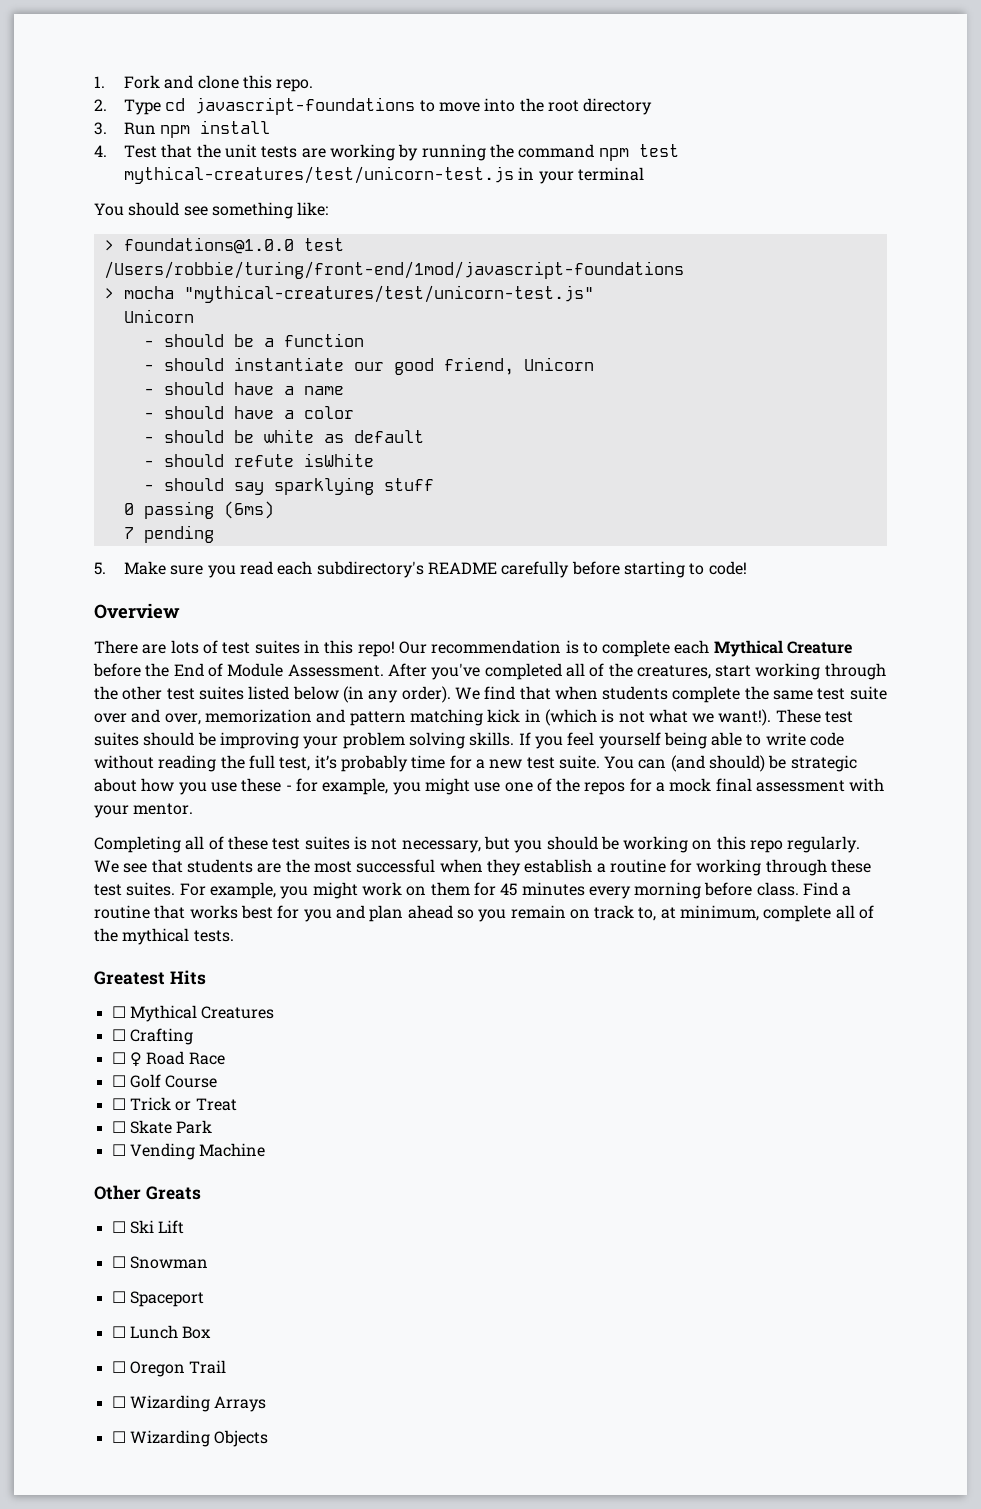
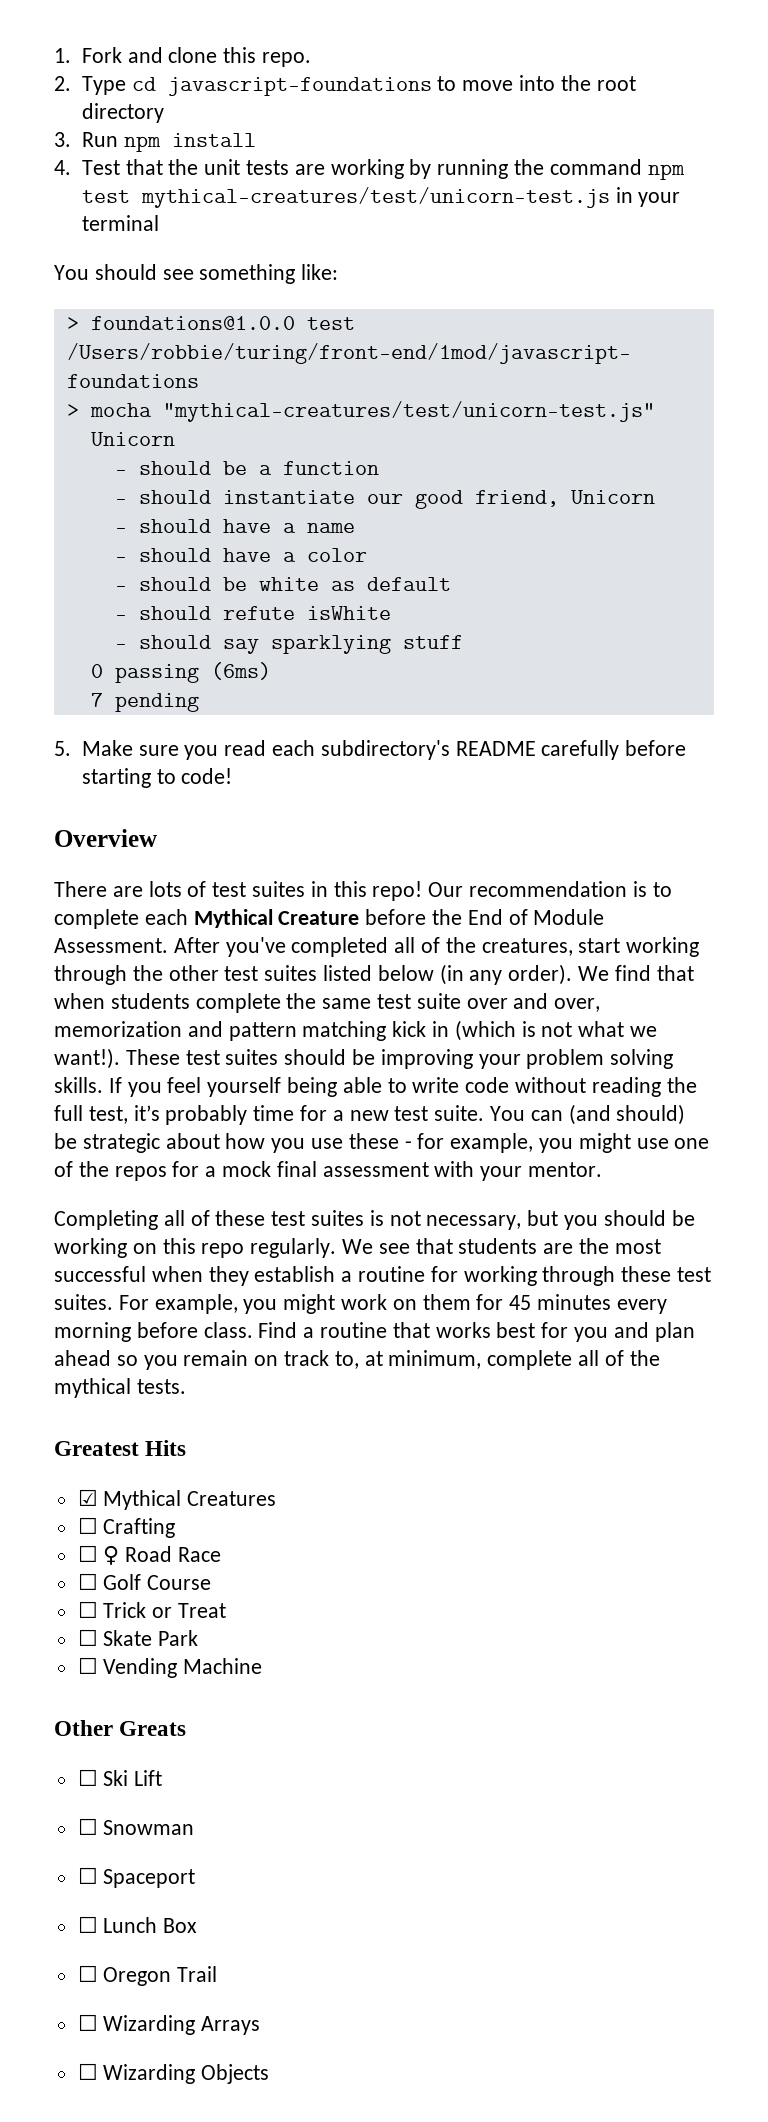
- ☐ Mythical Creatures
+ ☑ Mythical Creatures

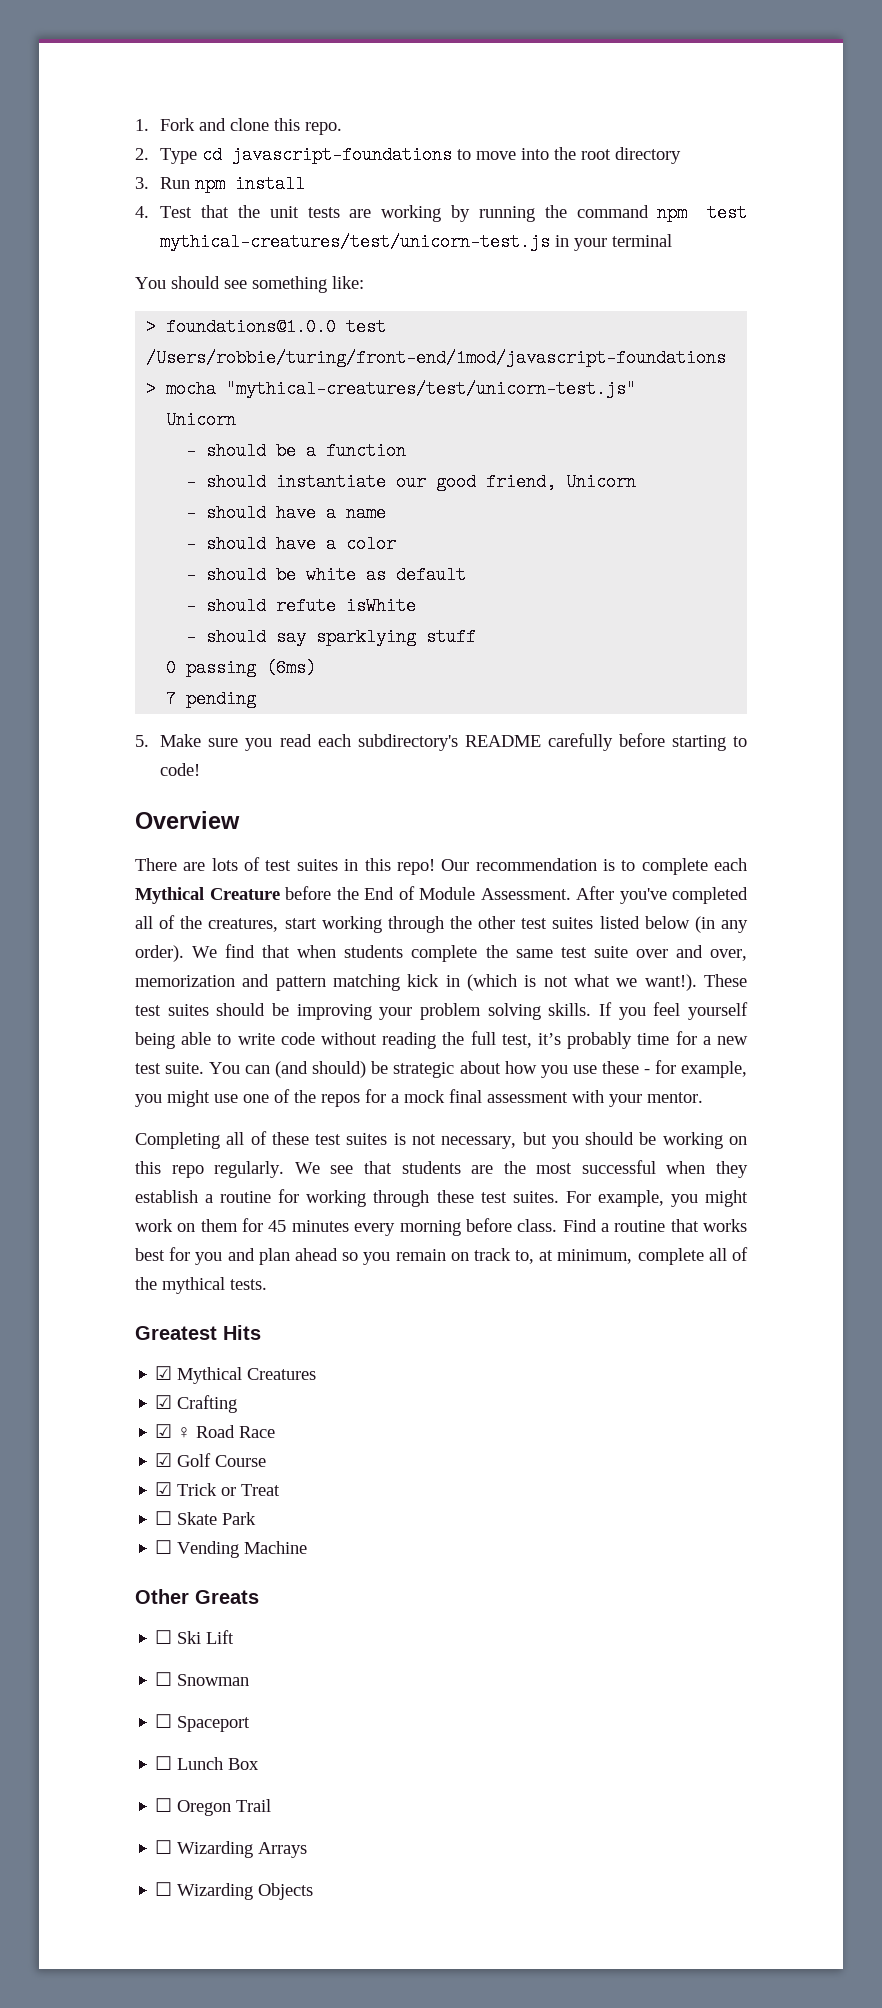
- ☐ Crafting
+ ☑ Crafting
- ☐ ♀ Road Race
+ ☑ ♀ Road Race
- ☐ Golf Course
+ ☑ Golf Course
- ☐ Trick or Treat
+ ☑ Trick or Treat

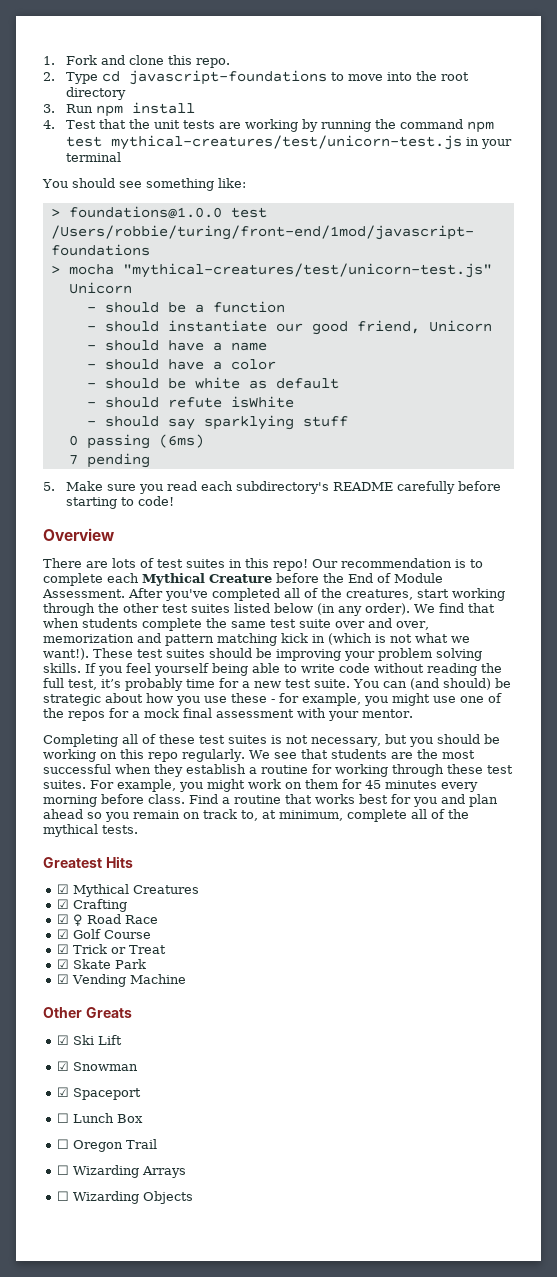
- ☐ Skate Park
+ ☑ Skate Park
- ☐ Vending Machine
+ ☑ Vending Machine
- ☐ Ski Lift
+ ☑ Ski Lift
- ☐ Snowman
+ ☑ Snowman
- ☐ Spaceport
+ ☑ Spaceport

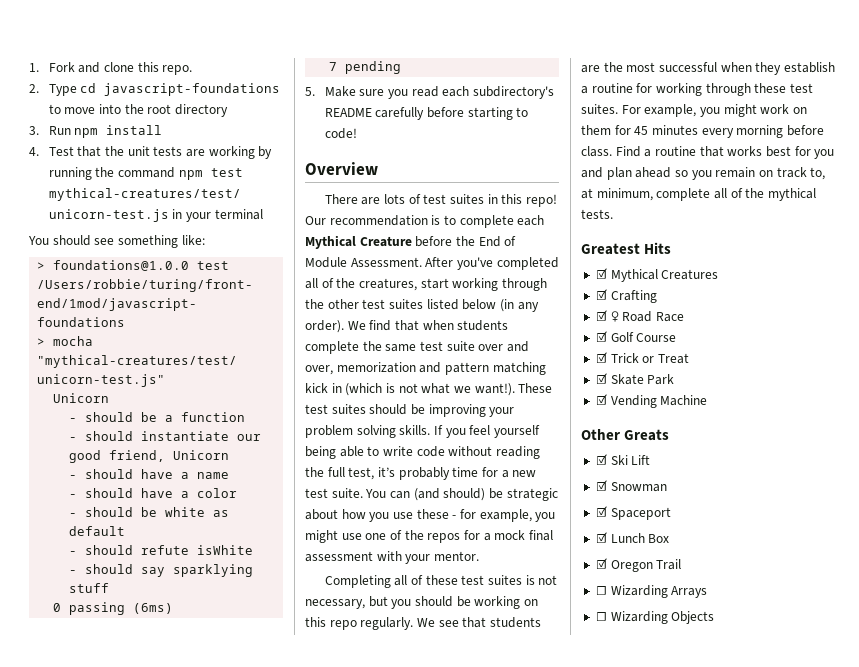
- ☐ Lunch Box
+ ☑ Lunch Box
- ☐ Oregon Trail
+ ☑ Oregon Trail

